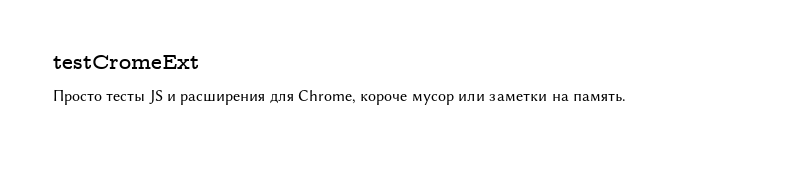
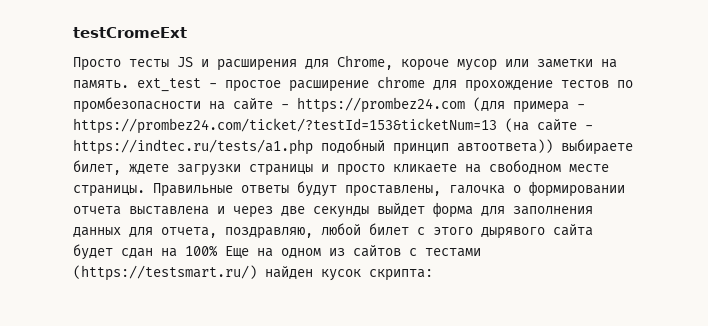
- Просто тесты JS и расширения для Chrome, короче мусор или заметки на память.
+ Просто тесты JS и расширения для Chrome, короче мусор или заметки на память. ext_test - простое расширение chrome для прохождение тестов по промбезопасности на сайте - https://prombez24.com (для примера - https://prombez24.com/ticket/?testId=153&ticketNum=13 (на сайте - https://indtec.ru/tests/a1.php подобный принцип автоответа)) выбираете билет, ждете загрузки страницы и просто кликаете на свободном месте страницы. Правильные ответы будут проставлены, галочка о формировании отчета выставлена и через две секунды выйдет форма для заполнения данных для отчета, поздравляю, любой билет с этого дырявого сайта будет сдан на 100% Еще на одном из сайтов с тестами (https://testsmart.ru/) найден кусок скрипта:

